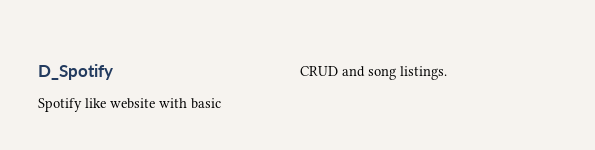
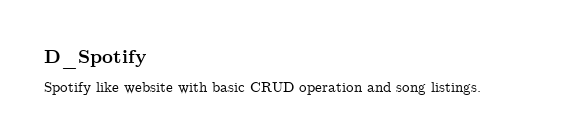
- Spotify like website with basic CRUD and song listings.
+ Spotify like website with basic CRUD operation and song listings.

